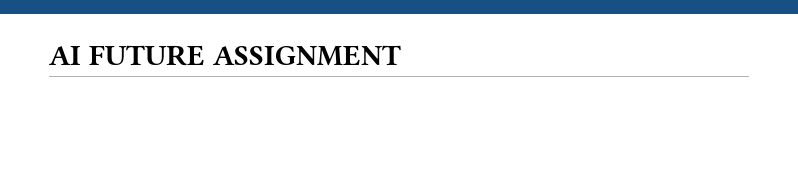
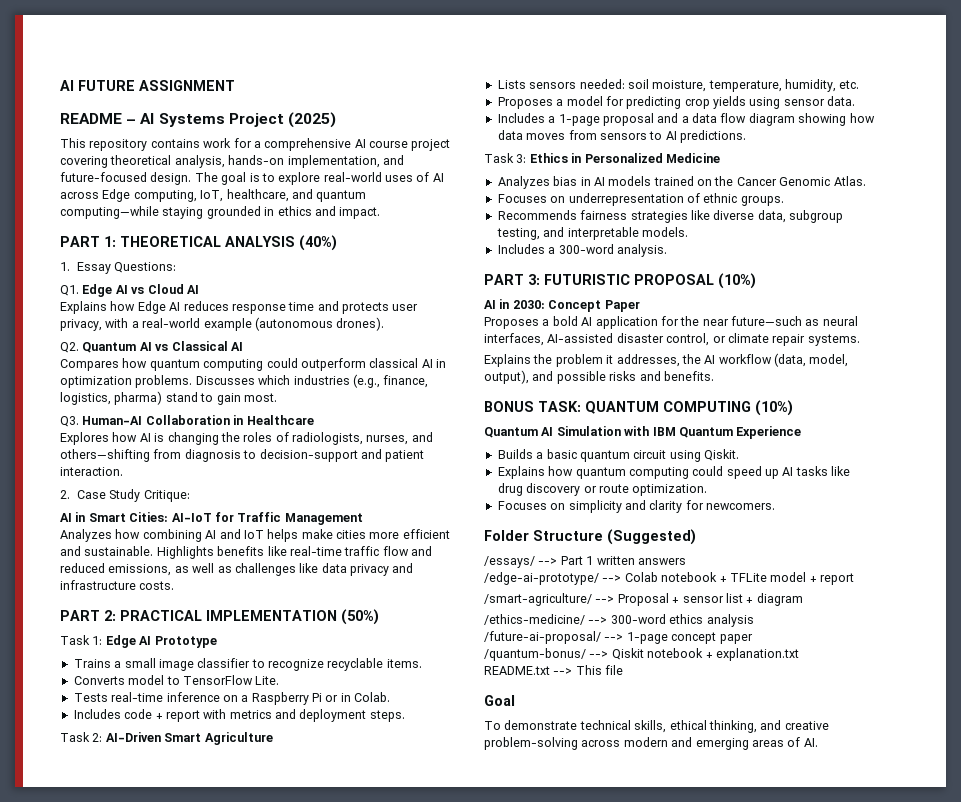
+ README – AI Systems Project (2025)
+ This repository contains work for a comprehensive AI course project covering theoretical analysis, hands-on implementation, and future-focused design. The goal is to explore real-world uses of AI across Edge computing, IoT, healthcare, and quantum computing—while staying grounded in ethics and impact.
+ PART 1: THEORETICAL ANALYSIS (40%)
+ 1. Essay Questions:
+ Q1. Edge AI vs Cloud AI
+ Explains how Edge AI reduces response time and protects user privacy, with a real-world example (autonomous drones).
+ Q2. Quantum AI vs Classical AI
+ Compares how quantum computing could outperform classical AI in optimization problems. Discusses which industries (e.g., finance, logistics, pharma) stand to gain most.
+ Q3. Human-AI Collaboration in Healthcare
+ Explores how AI is changing the roles of radiologists, nurses, and others—shifting from diagnosis to decision-support and patient interaction.
+ 2. Case Study Critique:
+ AI in Smart Cities: AI-IoT for Traffic Management
+ Analyzes how combining AI and IoT helps make cities more efficient and sustainable. Highlights benefits like real-time traffic flow and reduced emissions, as well as challenges like data privacy and infrastructure costs.
+ PART 2: PRACTICAL IMPLEMENTATION (50%)
+ Task 1: Edge AI Prototype
+ Trains a small image classifier to recognize recyclable items.
+ Converts model to TensorFlow Lite.
+ Tests real-time inference on a Raspberry Pi or in Colab.
+ Includes code + report with metrics and deployment steps.
+ Task 2: AI-Driven Smart Agriculture
+ Lists sensors needed: soil moisture, temperature, humidity, etc.
+ Proposes a model for predicting crop yields using sensor data.
+ Includes a 1-page proposal and a data flow diagram showing how data moves from sensors to AI predictions.
+ Task 3: Ethics in Personalized Medicine
+ Analyzes bias in AI models trained on the Cancer Genomic Atlas.
+ Focuses on underrepresentation of ethnic groups.
+ Recommends fairness strategies like diverse data, subgroup testing, and interpretable models.
+ Includes a 300-word analysis.
+ PART 3: FUTURISTIC PROPOSAL (10%)
+ AI in 2030: Concept Paper
+ Proposes a bold AI application for the near future—such as neural interfaces, AI-assisted disaster control, or climate repair systems.
+ Explains the problem it addresses, the AI workflow (data, model, output), and possible risks and benefits.
+ BONUS TASK: QUANTUM COMPUTING (10%)
+ Quantum AI Simulation with IBM Quantum Experience
+ Builds a basic quantum circuit using Qiskit.
+ Explains how quantum computing could speed up AI tasks like drug discovery or route optimization.
+ Focuses on simplicity and clarity for newcomers.
+ Folder Structure (Suggested)
+ /essays/ --> Part 1 written answers
+ /edge-ai-prototype/ --> Colab notebook + TFLite model + report
+ /smart-agriculture/ --> Proposal + sensor list + diagram
+ /ethics-medicine/ --> 300-word ethics analysis
+ /future-ai-proposal/ --> 1-page concept paper
+ /quantum-bonus/ --> Qiskit notebook + explanation.txt
+ README.txt --> This file
+ Goal
+ To demonstrate technical skills, ethical thinking, and creative problem-solving across modern and emerging areas of AI.

